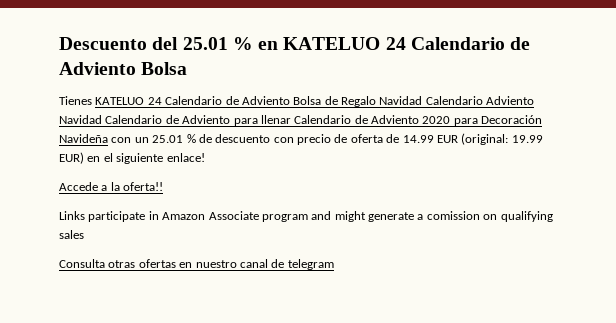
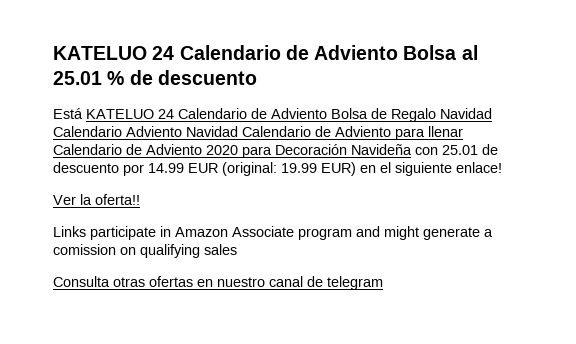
- Descuento del 25.01 % en KATELUO 24 Calendario de Adviento Bolsa
- Tienes KATELUO 24 Calendario de Adviento Bolsa de Regalo Navidad Calendario Adviento Navidad Calendario de Adviento para llenar Calendario de Adviento 2020 para Decoración Navideña con un 25.01 % de descuento con precio de oferta de 14.99 EUR (original: 19.99 EUR) en el siguiente enlace!
+ KATELUO 24 Calendario de Adviento Bolsa al 25.01 % de descuento
+ Está KATELUO 24 Calendario de Adviento Bolsa de Regalo Navidad Calendario Adviento Navidad Calendario de Adviento para llenar Calendario de Adviento 2020 para Decoración Navideña con 25.01 de descuento por 14.99 EUR (original: 19.99 EUR) en el siguiente enlace!
- Accede a la oferta!!
+ Ver la oferta!!

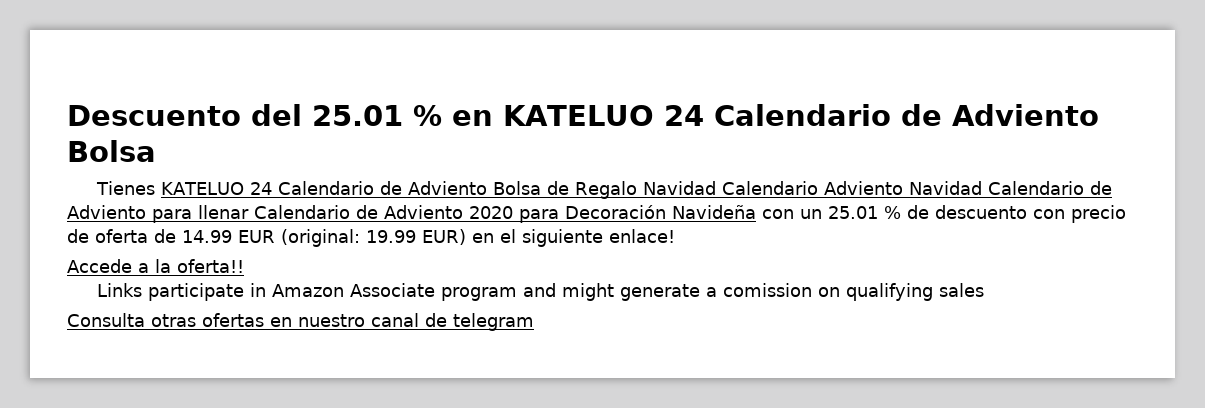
- KATELUO 24 Calendario de Adviento Bolsa al 25.01 % de descuento
- Está KATELUO 24 Calendario de Adviento Bolsa de Regalo Navidad Calendario Adviento Navidad Calendario de Adviento para llenar Calendario de Adviento 2020 para Decoración Navideña con 25.01 de descuento por 14.99 EUR (original: 19.99 EUR) en el siguiente enlace!
+ Descuento del 25.01 % en KATELUO 24 Calendario de Adviento Bolsa
+ Tienes KATELUO 24 Calendario de Adviento Bolsa de Regalo Navidad Calendario Adviento Navidad Calendario de Adviento para llenar Calendario de Adviento 2020 para Decoración Navideña con un 25.01 % de descuento con precio de oferta de 14.99 EUR (original: 19.99 EUR) en el siguiente enlace!
- Ver la oferta!!
+ Accede a la oferta!!

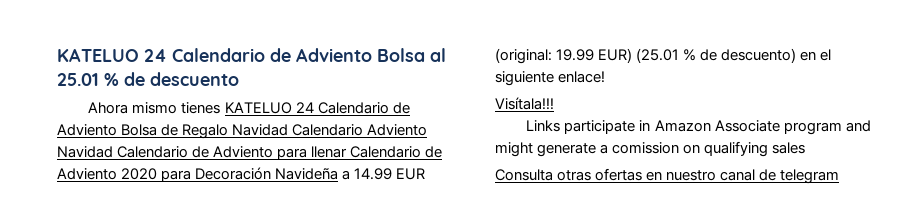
- Descuento del 25.01 % en KATELUO 24 Calendario de Adviento Bolsa
- Tienes KATELUO 24 Calendario de Adviento Bolsa de Regalo Navidad Calendario Adviento Navidad Calendario de Adviento para llenar Calendario de Adviento 2020 para Decoración Navideña con un 25.01 % de descuento con precio de oferta de 14.99 EUR (original: 19.99 EUR) en el siguiente enlace!
+ KATELUO 24 Calendario de Adviento Bolsa al 25.01 % de descuento
+ Ahora mismo tienes KATELUO 24 Calendario de Adviento Bolsa de Regalo Navidad Calendario Adviento Navidad Calendario de Adviento para llenar Calendario de Adviento 2020 para Decoración Navideña a 14.99 EUR (original: 19.99 EUR) (25.01 % de descuento) en el siguiente enlace!
- Accede a la oferta!!
+ Visítala!!!

